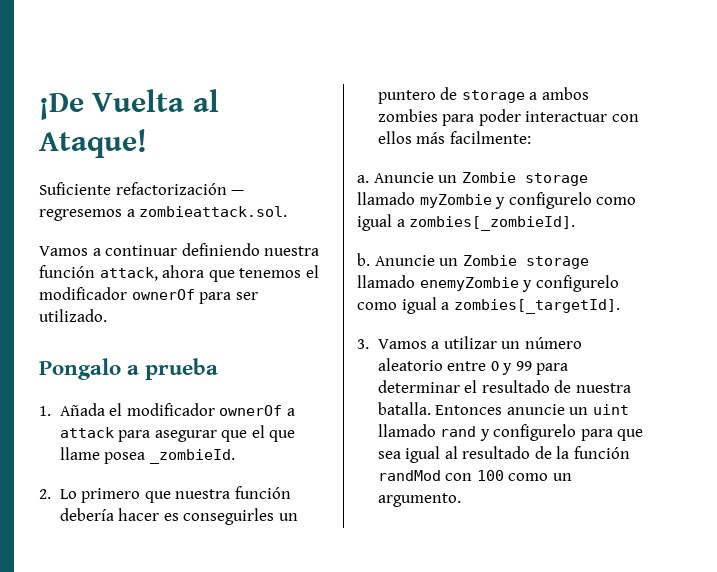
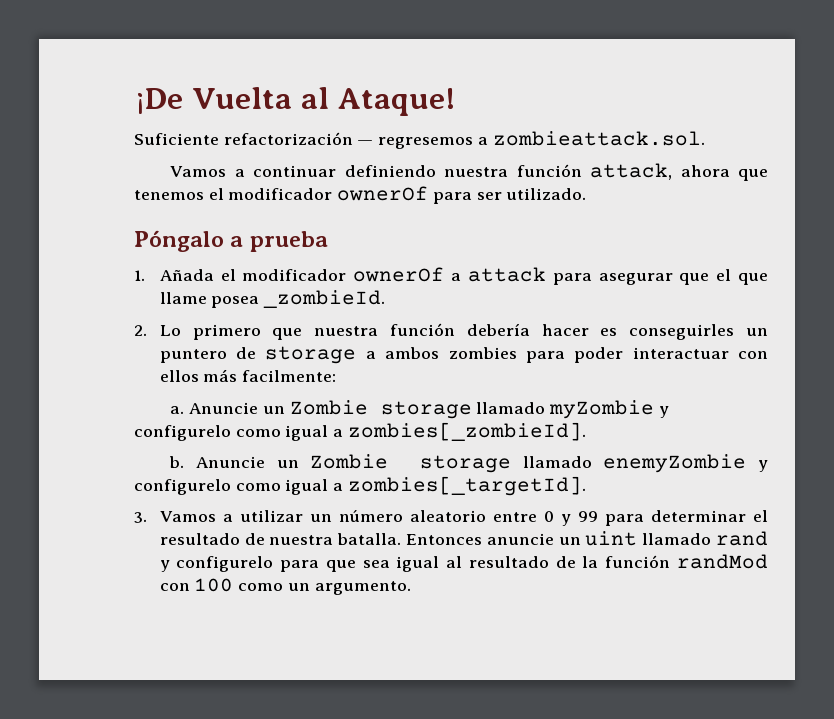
- Pongalo a prueba
+ Póngalo a prueba

